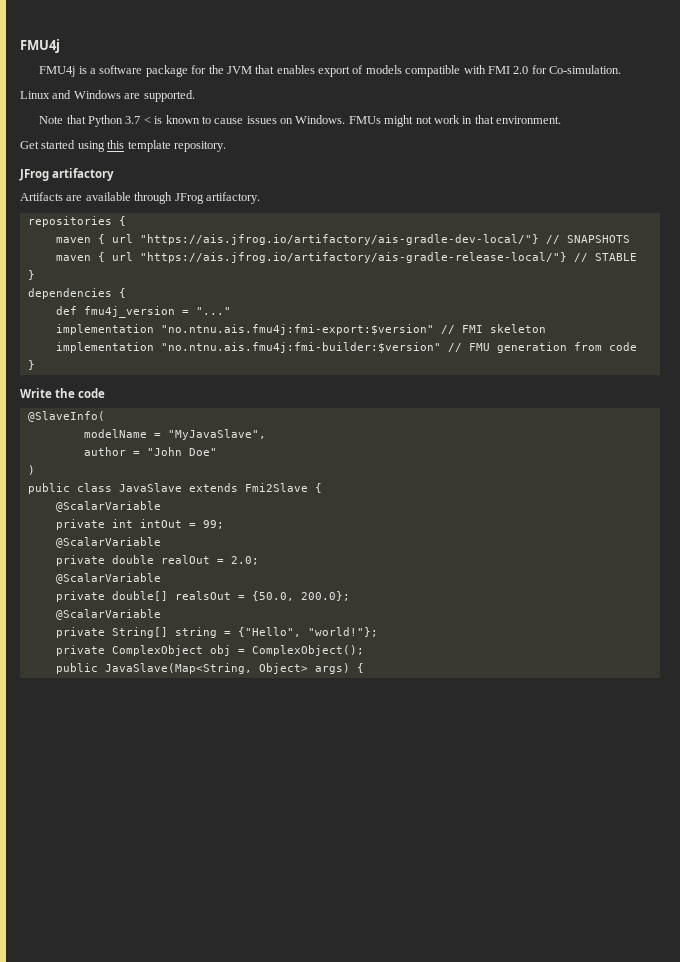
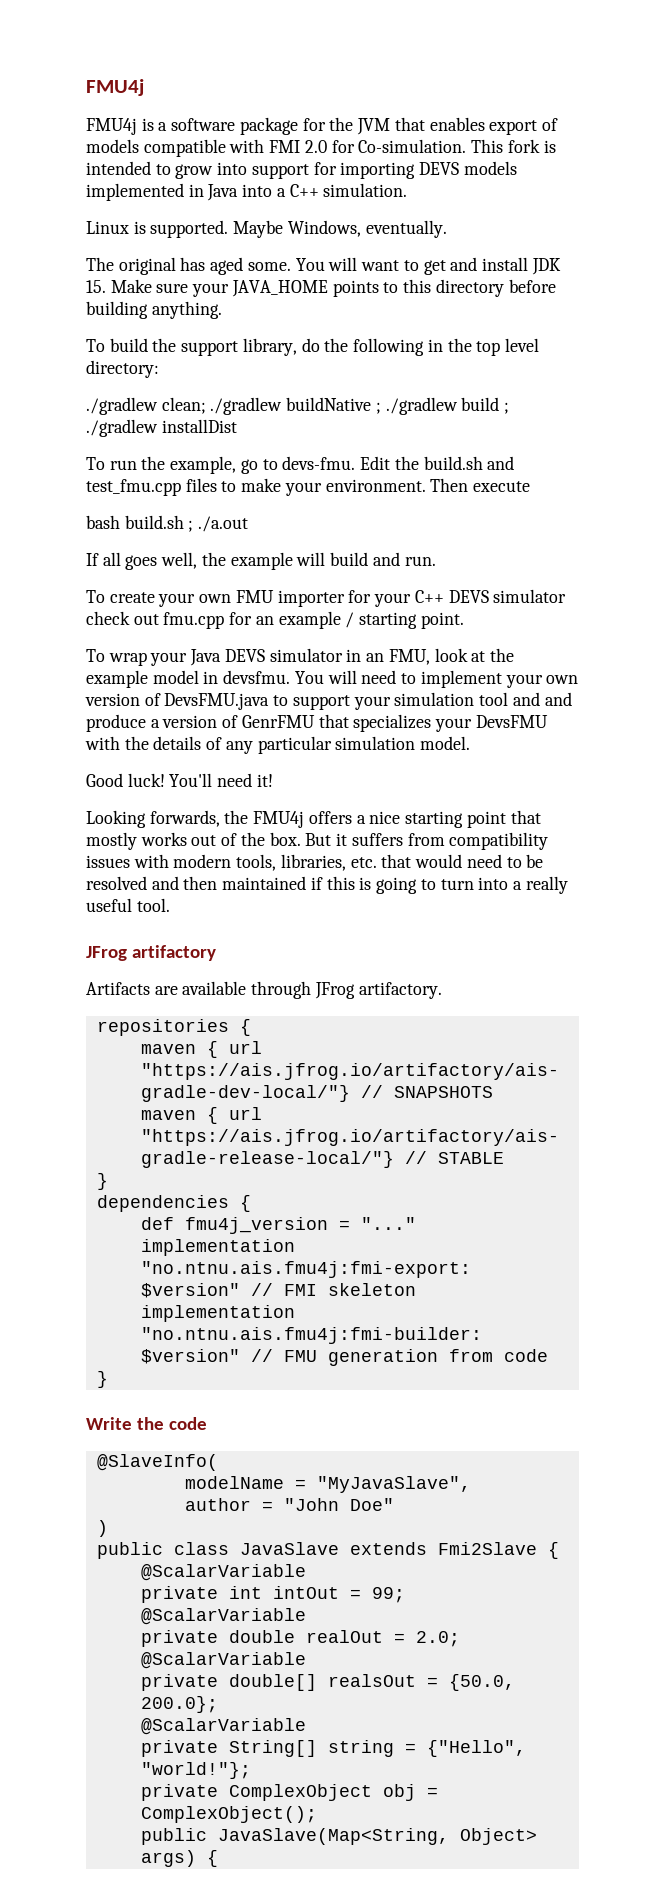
- FMU4j is a software package for the JVM that enables export of models compatible with FMI 2.0 for Co-simulation.
- Linux and Windows are supported.
- Note that Python 3.7 < is known to cause issues on Windows. FMUs might not work in that environment.
- Get started using this template repository.
+ FMU4j is a software package for the JVM that enables export of models compatible with FMI 2.0 for Co-simulation. This fork is intended to grow into support for importing DEVS models implemented in Java into a C++ simulation.
+ Linux is supported. Maybe Windows, eventually.
+ The original has aged some. You will want to get and install JDK 15. Make sure your JAVA_HOME points to this directory before building anything.
+ To build the support library, do the following in the top level directory:
+ ./gradlew clean; ./gradlew buildNative ; ./gradlew build ; ./gradlew installDist
+ To run the example, go to devs-fmu. Edit the build.sh and test_fmu.cpp files to make your environment. Then execute
+ bash build.sh ; ./a.out
+ If all goes well, the example will build and run.
+ To create your own FMU importer for your C++ DEVS simulator check out fmu.cpp for an example / starting point.
+ To wrap your Java DEVS simulator in an FMU, look at the example model in devsfmu. You will need to implement your own version of DevsFMU.java to support your simulation tool and and produce a version of GenrFMU that specializes your DevsFMU with the details of any particular simulation model.
+ Good luck! You'll need it!
+ Looking forwards, the FMU4j offers a nice starting point that mostly works out of the box. But it suffers from compatibility issues with modern tools, libraries, etc. that would need to be resolved and then maintained if this is going to turn into a really useful tool.

